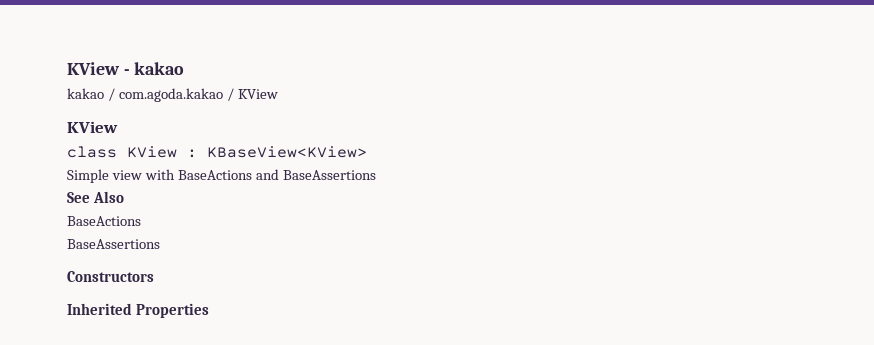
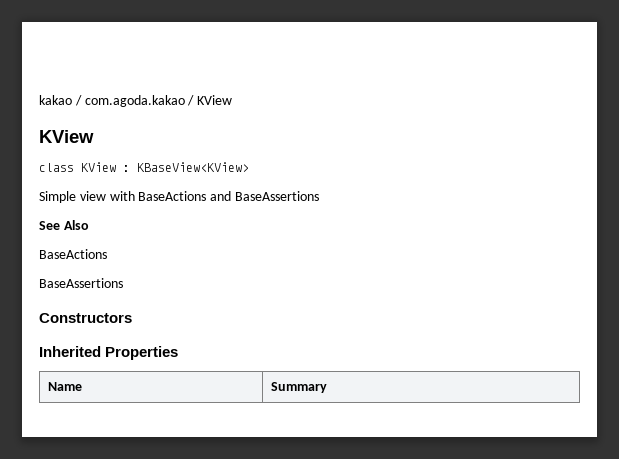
- KView - kakao
+ Name | Summary

